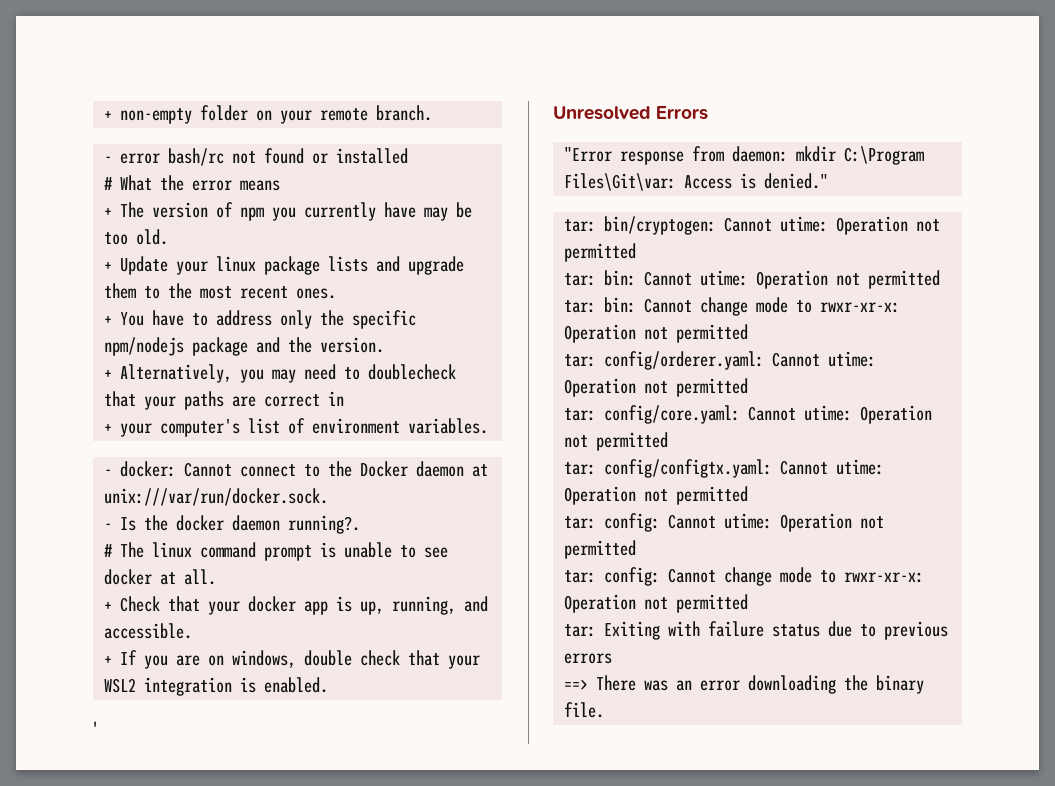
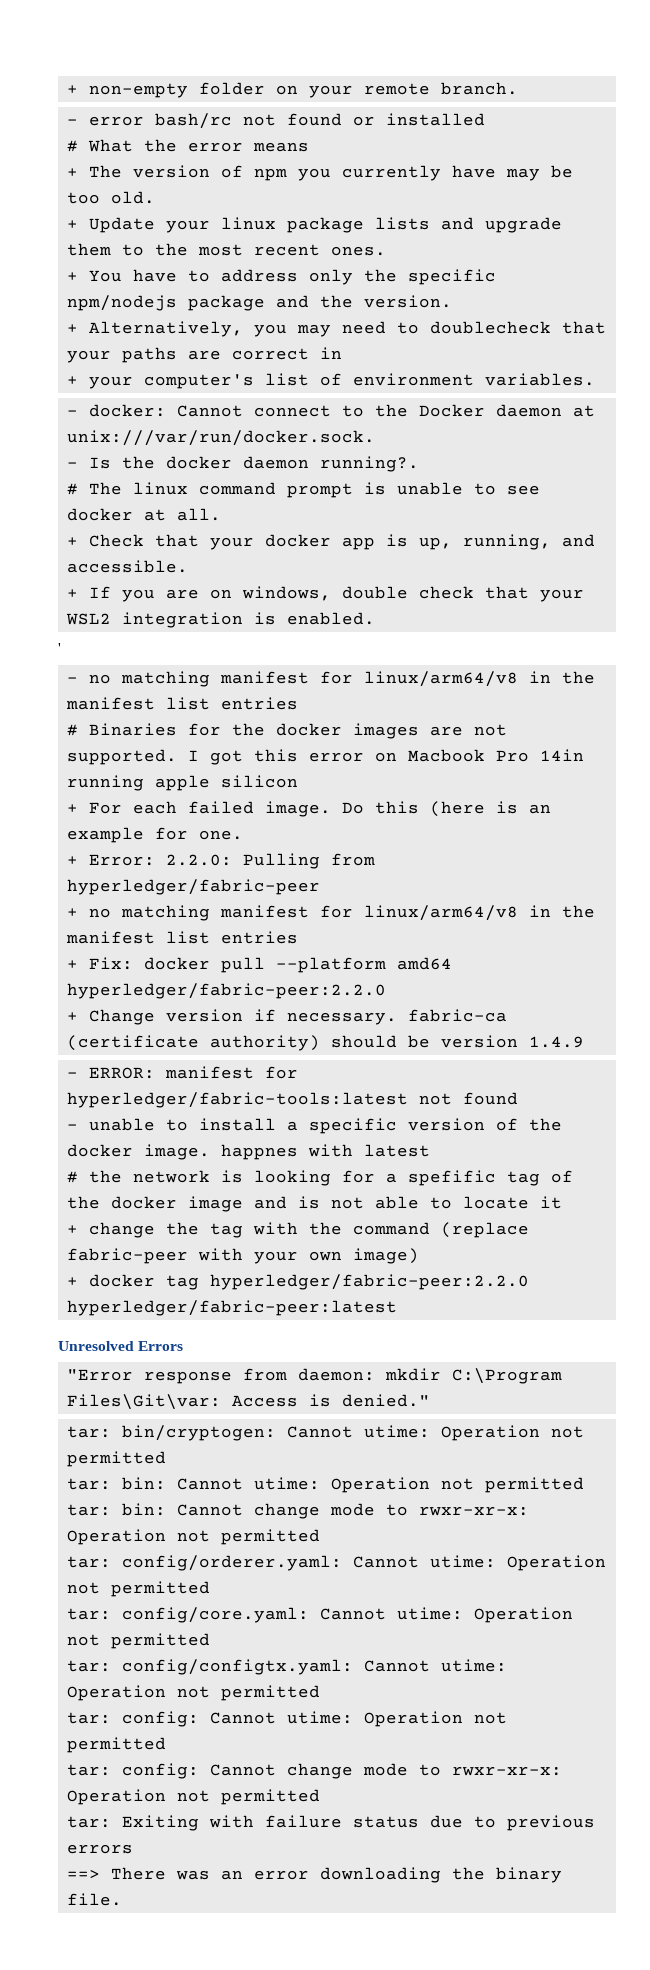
+ - no matching manifest for linux/arm64/v8 in the manifest list entries
+ # Binaries for the docker images are not supported. I got this error on Macbook Pro 14in running apple silicon
+ + For each failed image. Do this (here is an example for one.
+ + Error: 2.2.0: Pulling from hyperledger/fabric-peer
+ + no matching manifest for linux/arm64/v8 in the manifest list entries
+ + Fix: docker pull --platform amd64 hyperledger/fabric-peer:2.2.0
+ + Change version if necessary. fabric-ca (certificate authority) should be version 1.4.9
+ - ERROR: manifest for hyperledger/fabric-tools:latest not found
+ - unable to install a specific version of the docker image. happnes with latest
+ # the network is looking for a spefific tag of the docker image and is not able to locate it
+ + change the tag with the command (replace fabric-peer with your own image)
+ + docker tag hyperledger/fabric-peer:2.2.0 hyperledger/fabric-peer:latest

